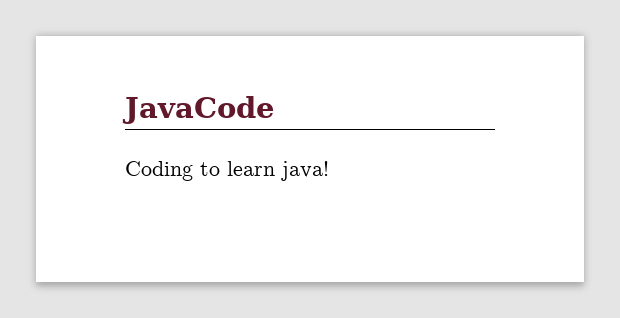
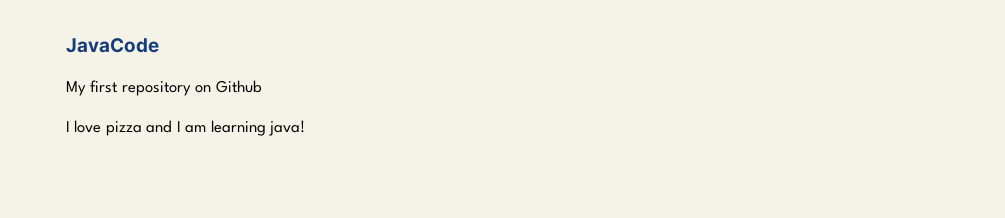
- Coding to learn java!
+ My first repository on Github
+ I love pizza and I am learning java!

